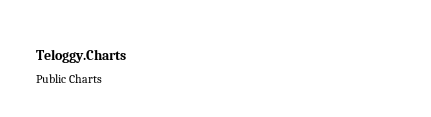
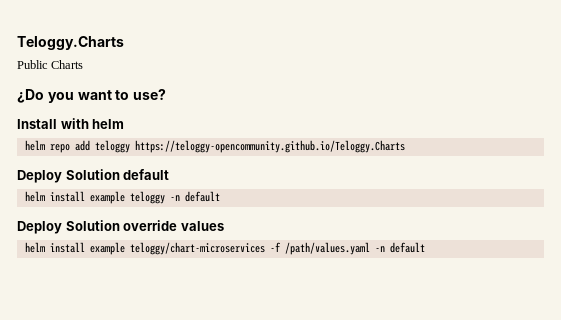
+ ¿Do you want to use?
+ Install with helm
+ helm repo add teloggy https://teloggy-opencommunity.github.io/Teloggy.Charts
+ Deploy Solution default
+ helm install example teloggy -n default
+ Deploy Solution override values
+ helm install example teloggy/chart-microservices -f /path/values.yaml -n default

